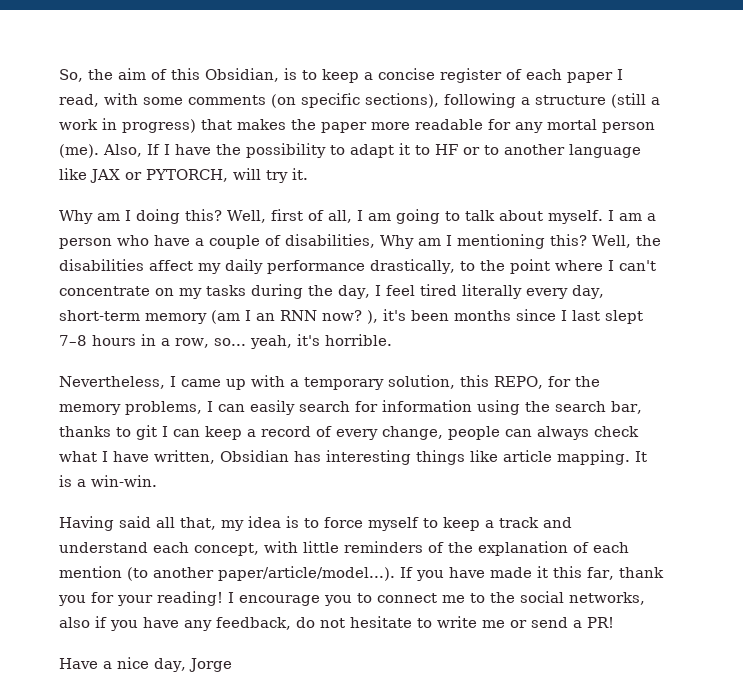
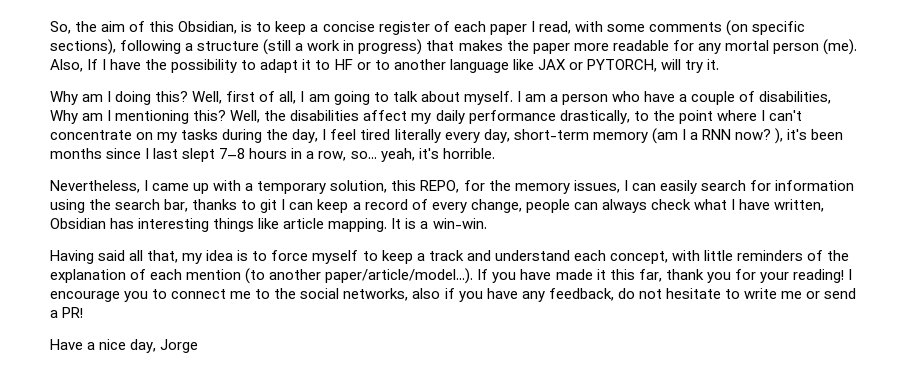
- Well, the disabilities affect my daily performance drastically, to the point where I can't concentrate on my tasks during the day, I feel tired literally every day, short-term memory (am I an RNN now? ), it's been months since I last slept 7–8 hours in a row, so... yeah, it's horrible.
+ Well, the disabilities affect my daily performance drastically, to the point where I can't concentrate on my tasks during the day, I feel tired literally every day, short-term memory (am I a RNN now? ), it's been months since I last slept 7–8 hours in a row, so... yeah, it's horrible.
- Nevertheless, I came up with a temporary solution, this REPO, for the memory problems, I can easily search for information using the search bar, thanks to git I can keep a record of every change, people can always check what I have written, Obsidian has interesting things like article mapping.
+ Nevertheless, I came up with a temporary solution, this REPO, for the memory issues, I can easily search for information using the search bar, thanks to git I can keep a record of every change, people can always check what I have written, Obsidian has interesting things like article mapping.

